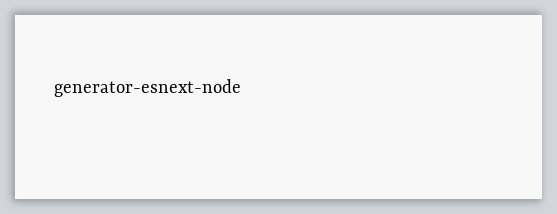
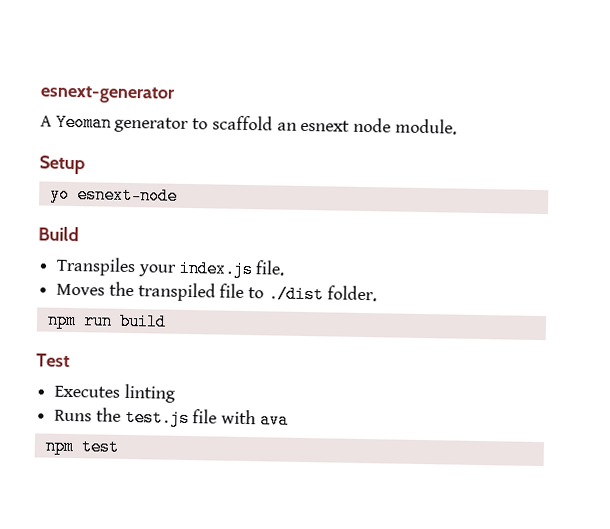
- generator-esnext-node
+ esnext-generator
+ A Yeoman generator to scaffold an esnext node module.
+ Setup
+ yo esnext-node
+ Build
+ Transpiles your index.js file.
+ Moves the transpiled file to ./dist folder.
+ npm run build
+ Test
+ Executes linting
+ Runs the test.js file with ava
+ npm test

